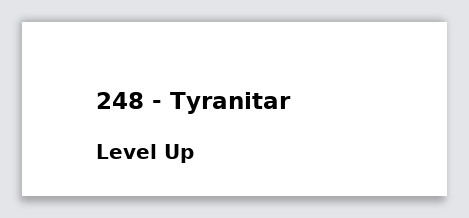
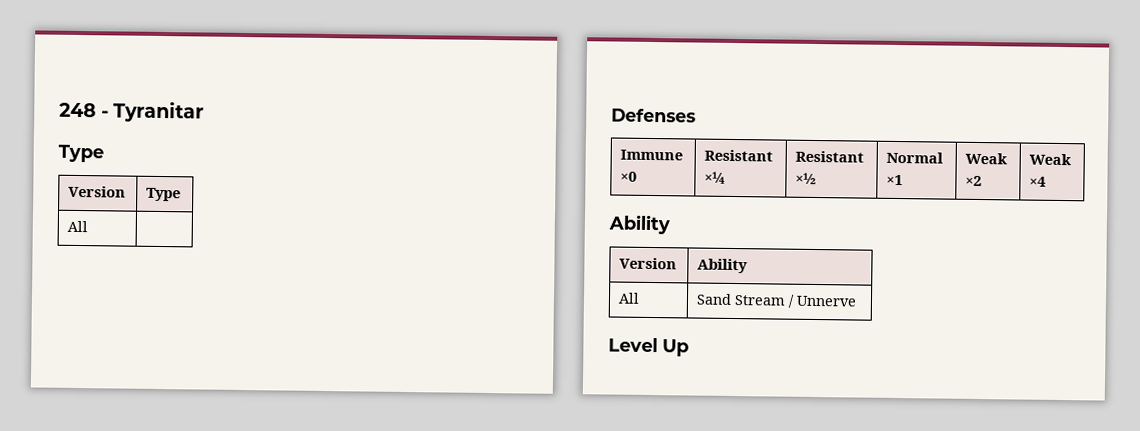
  248 - Tyranitar
+ Type
+ Version | Type
+ All |
+ Defenses
+ Immune ×0 | Resistant ×¼ | Resistant ×½ | Normal ×1 | Weak ×2 | Weak ×4
+ Ability
+ Version | Ability
+ All | Sand Stream / Unnerve

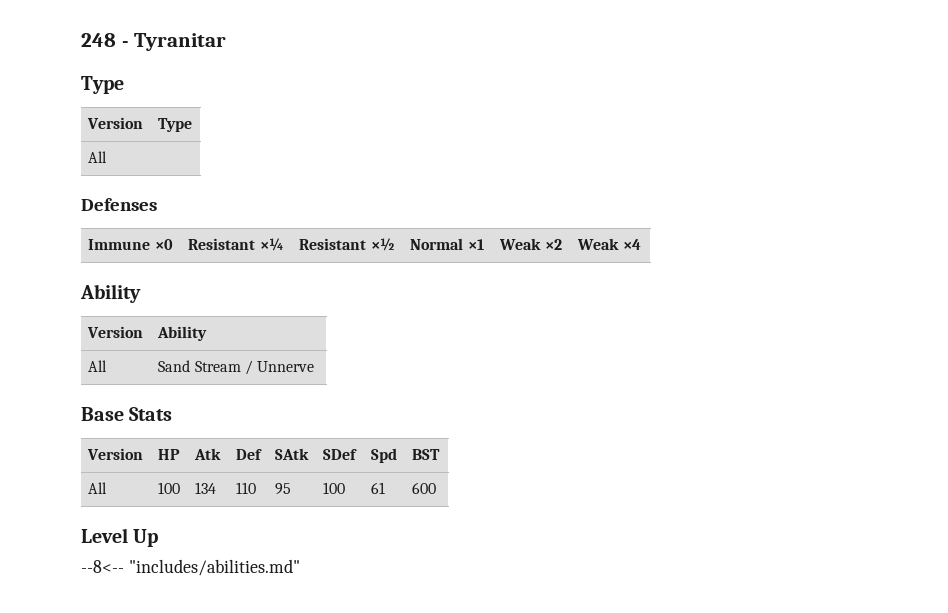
+ Base Stats
+ Version | HP | Atk | Def | SAtk | SDef | Spd | BST
+ All | 100 | 134 | 110 | 95 | 100 | 61 | 600
+ --8<-- "includes/abilities.md"

